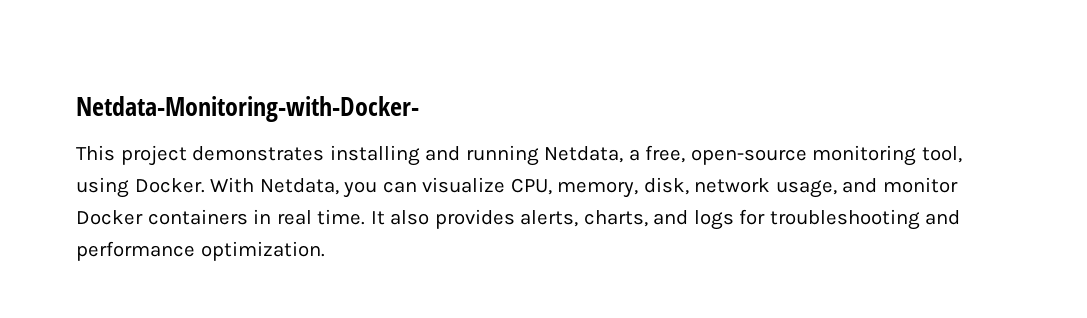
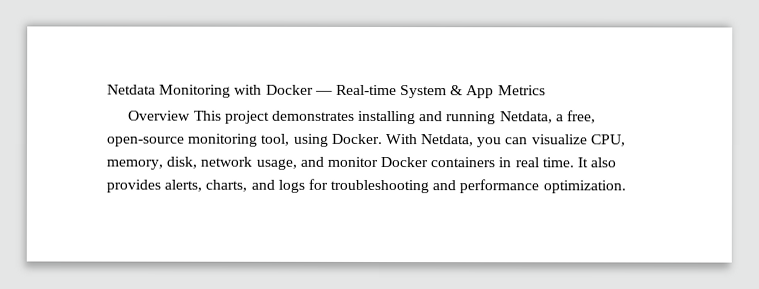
- Netdata-Monitoring-with-Docker-
- This project demonstrates installing and running Netdata, a free, open-source monitoring tool, using Docker.
+ Netdata Monitoring with Docker — Real-time System & App Metrics
+ Overview This project demonstrates installing and running Netdata, a free, open-source monitoring tool, using Docker.

